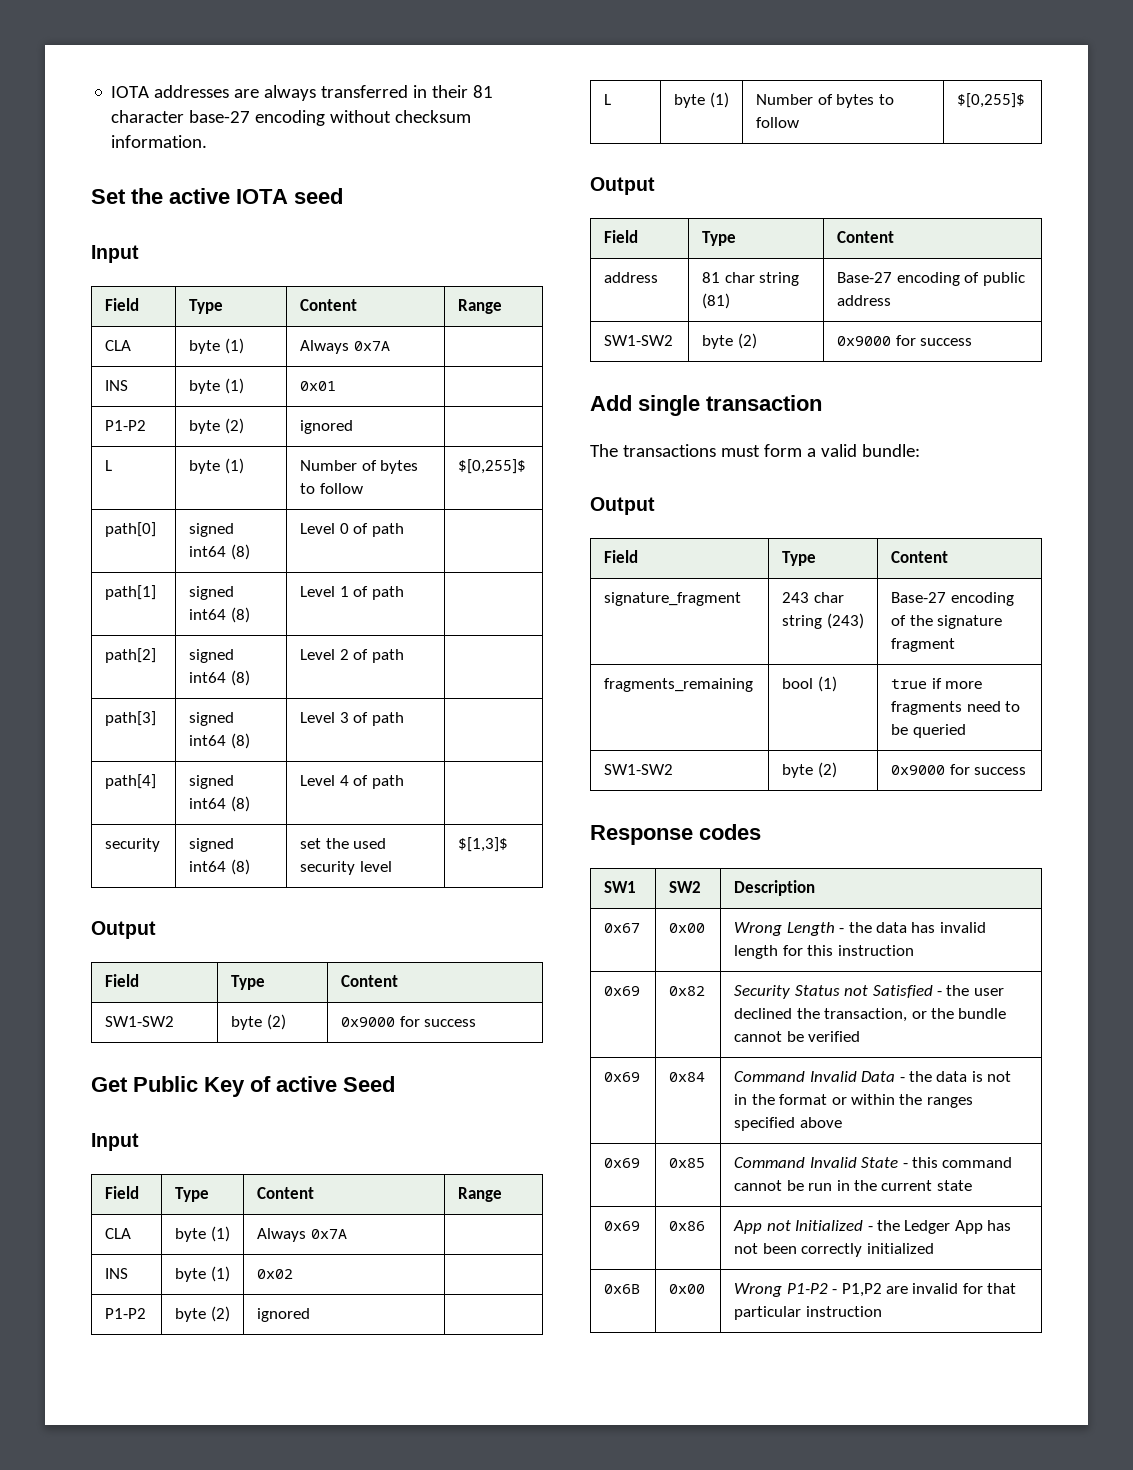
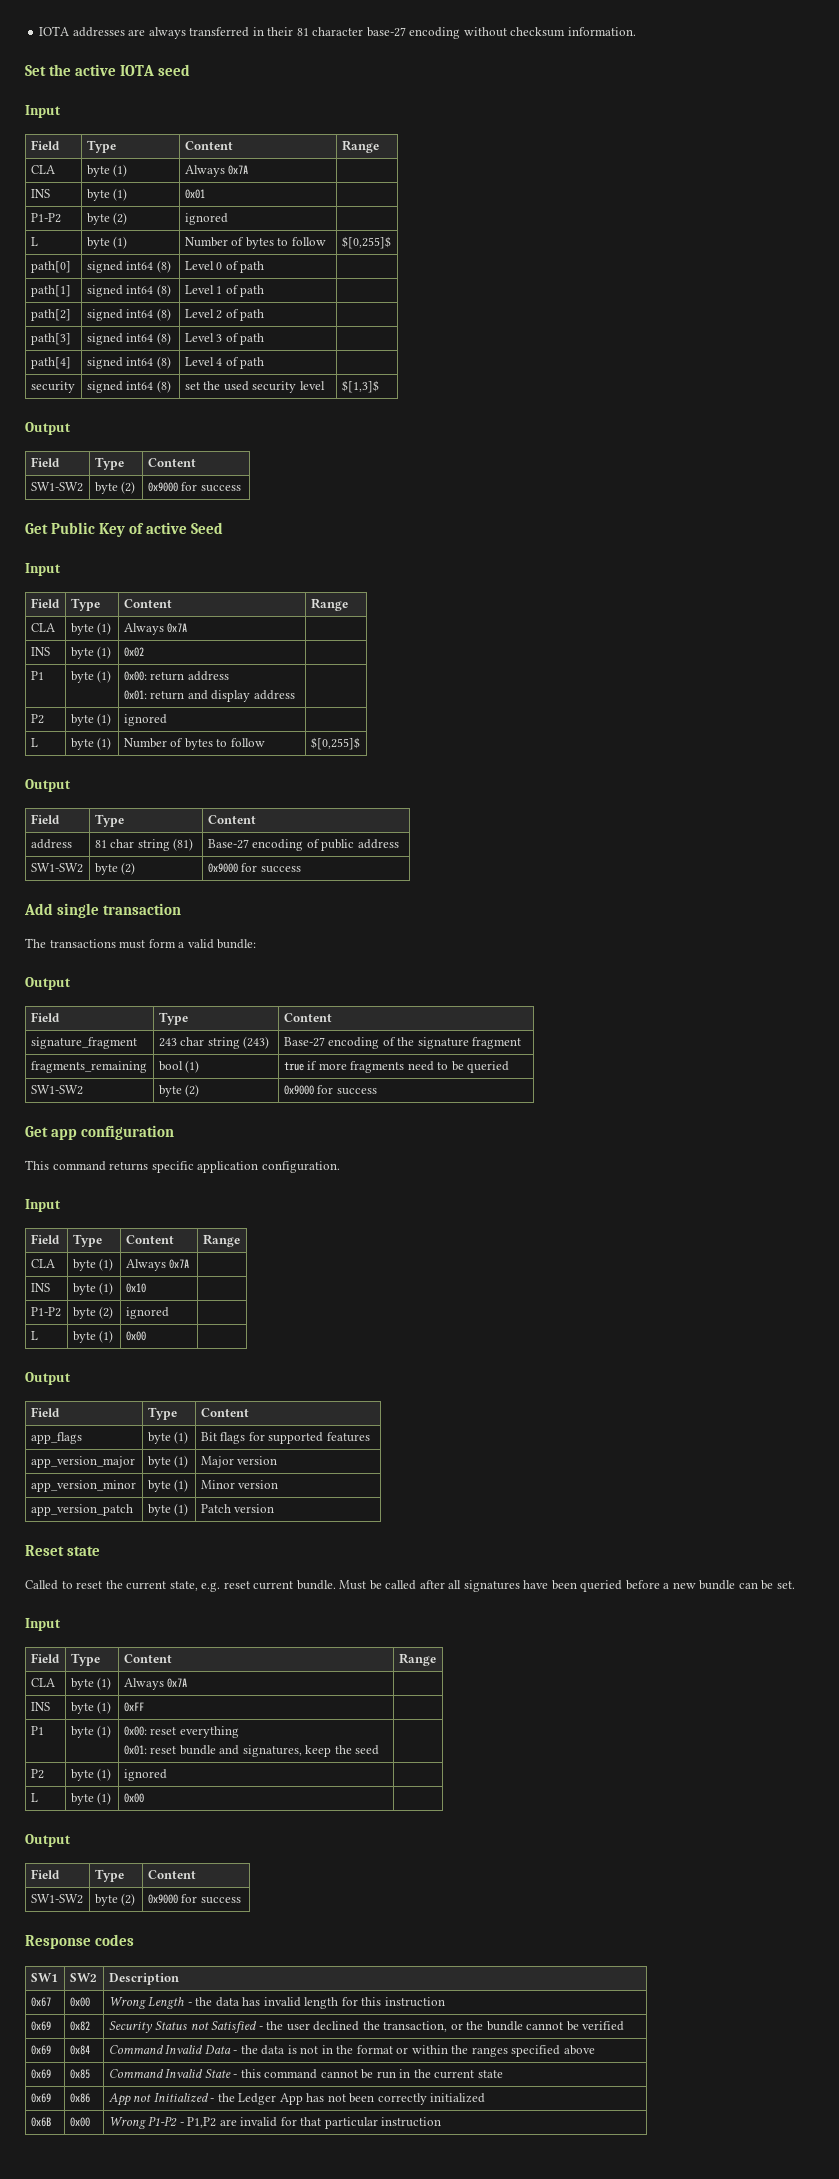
  INS | byte (1) | 0x02 |
- P1-P2 | byte (2) | ignored |
+ P1 | byte (1) | 0x00: return address
+ 0x01: return and display address |
+ P2 | byte (1) | ignored |
+ Get app configuration
+ This command returns specific application configuration.
+ Input
+ Field | Type | Content | Range
+ CLA | byte (1) | Always 0x7A |
+ INS | byte (1) | 0x10 |
+ P1-P2 | byte (2) | ignored |
+ L | byte (1) | 0x00 |
+ Output
+ Field | Type | Content
+ app_flags | byte (1) | Bit flags for supported features
+ app_version_major | byte (1) | Major version
+ app_version_minor | byte (1) | Minor version
+ app_version_patch | byte (1) | Patch version
+ Reset state
+ Called to reset the current state, e.g. reset current bundle. Must be called after all signatures have been queried before a new bundle can be set.
+ Input
+ Field | Type | Content | Range
+ CLA | byte (1) | Always 0x7A |
+ INS | byte (1) | 0xFF |
+ P1 | byte (1) | 0x00: reset everything
+ 0x01: reset bundle and signatures, keep the seed |
+ P2 | byte (1) | ignored |
+ L | byte (1) | 0x00 |
+ Output
+ Field | Type | Content
+ SW1-SW2 | byte (2) | 0x9000 for success

